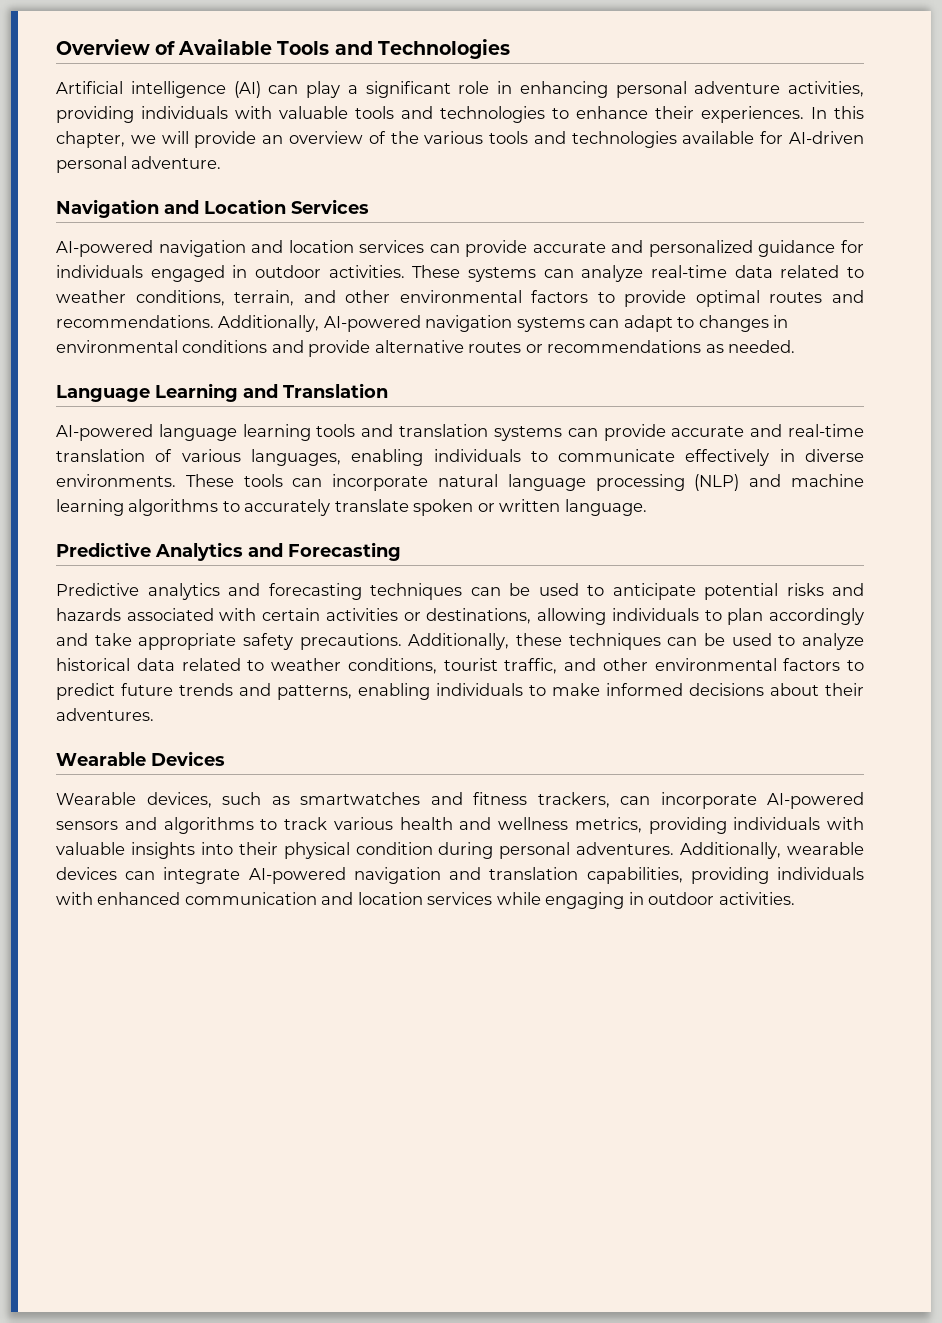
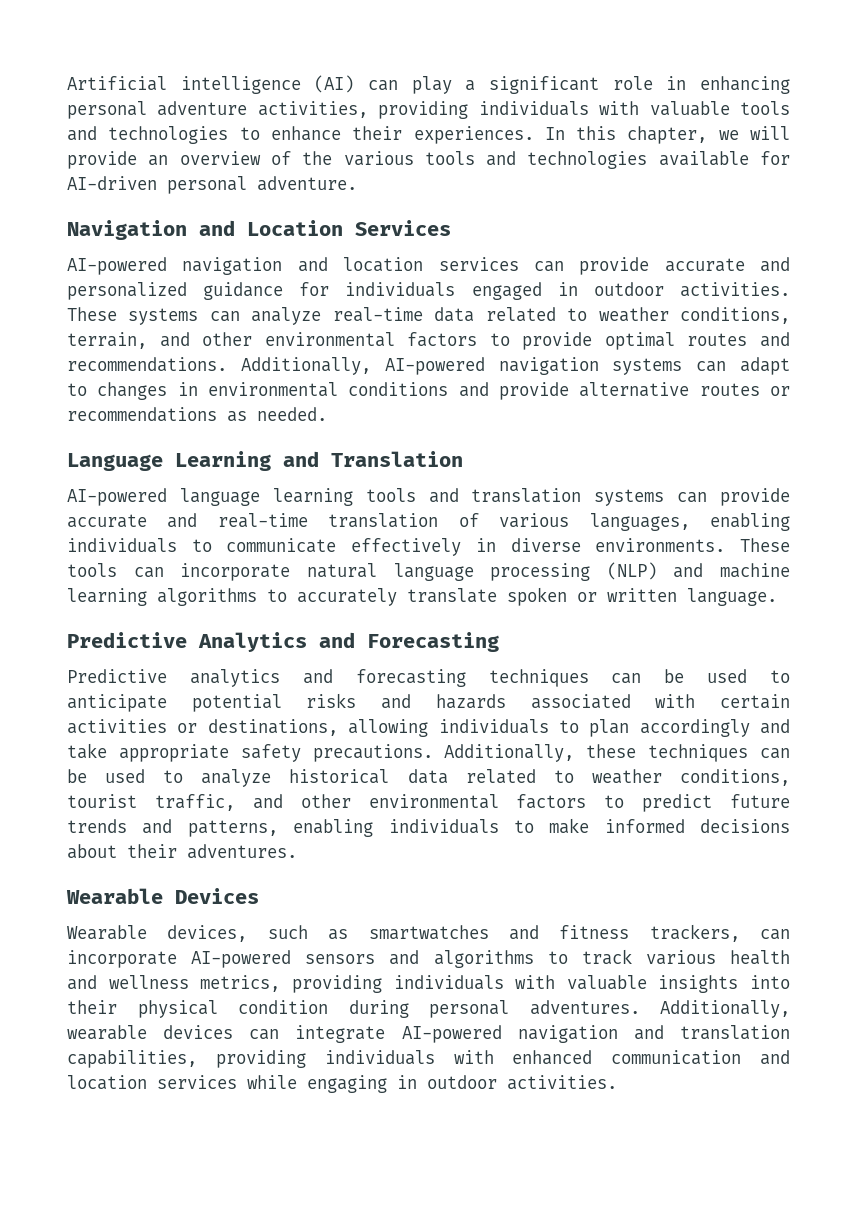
- Overview of Available Tools and Technologies

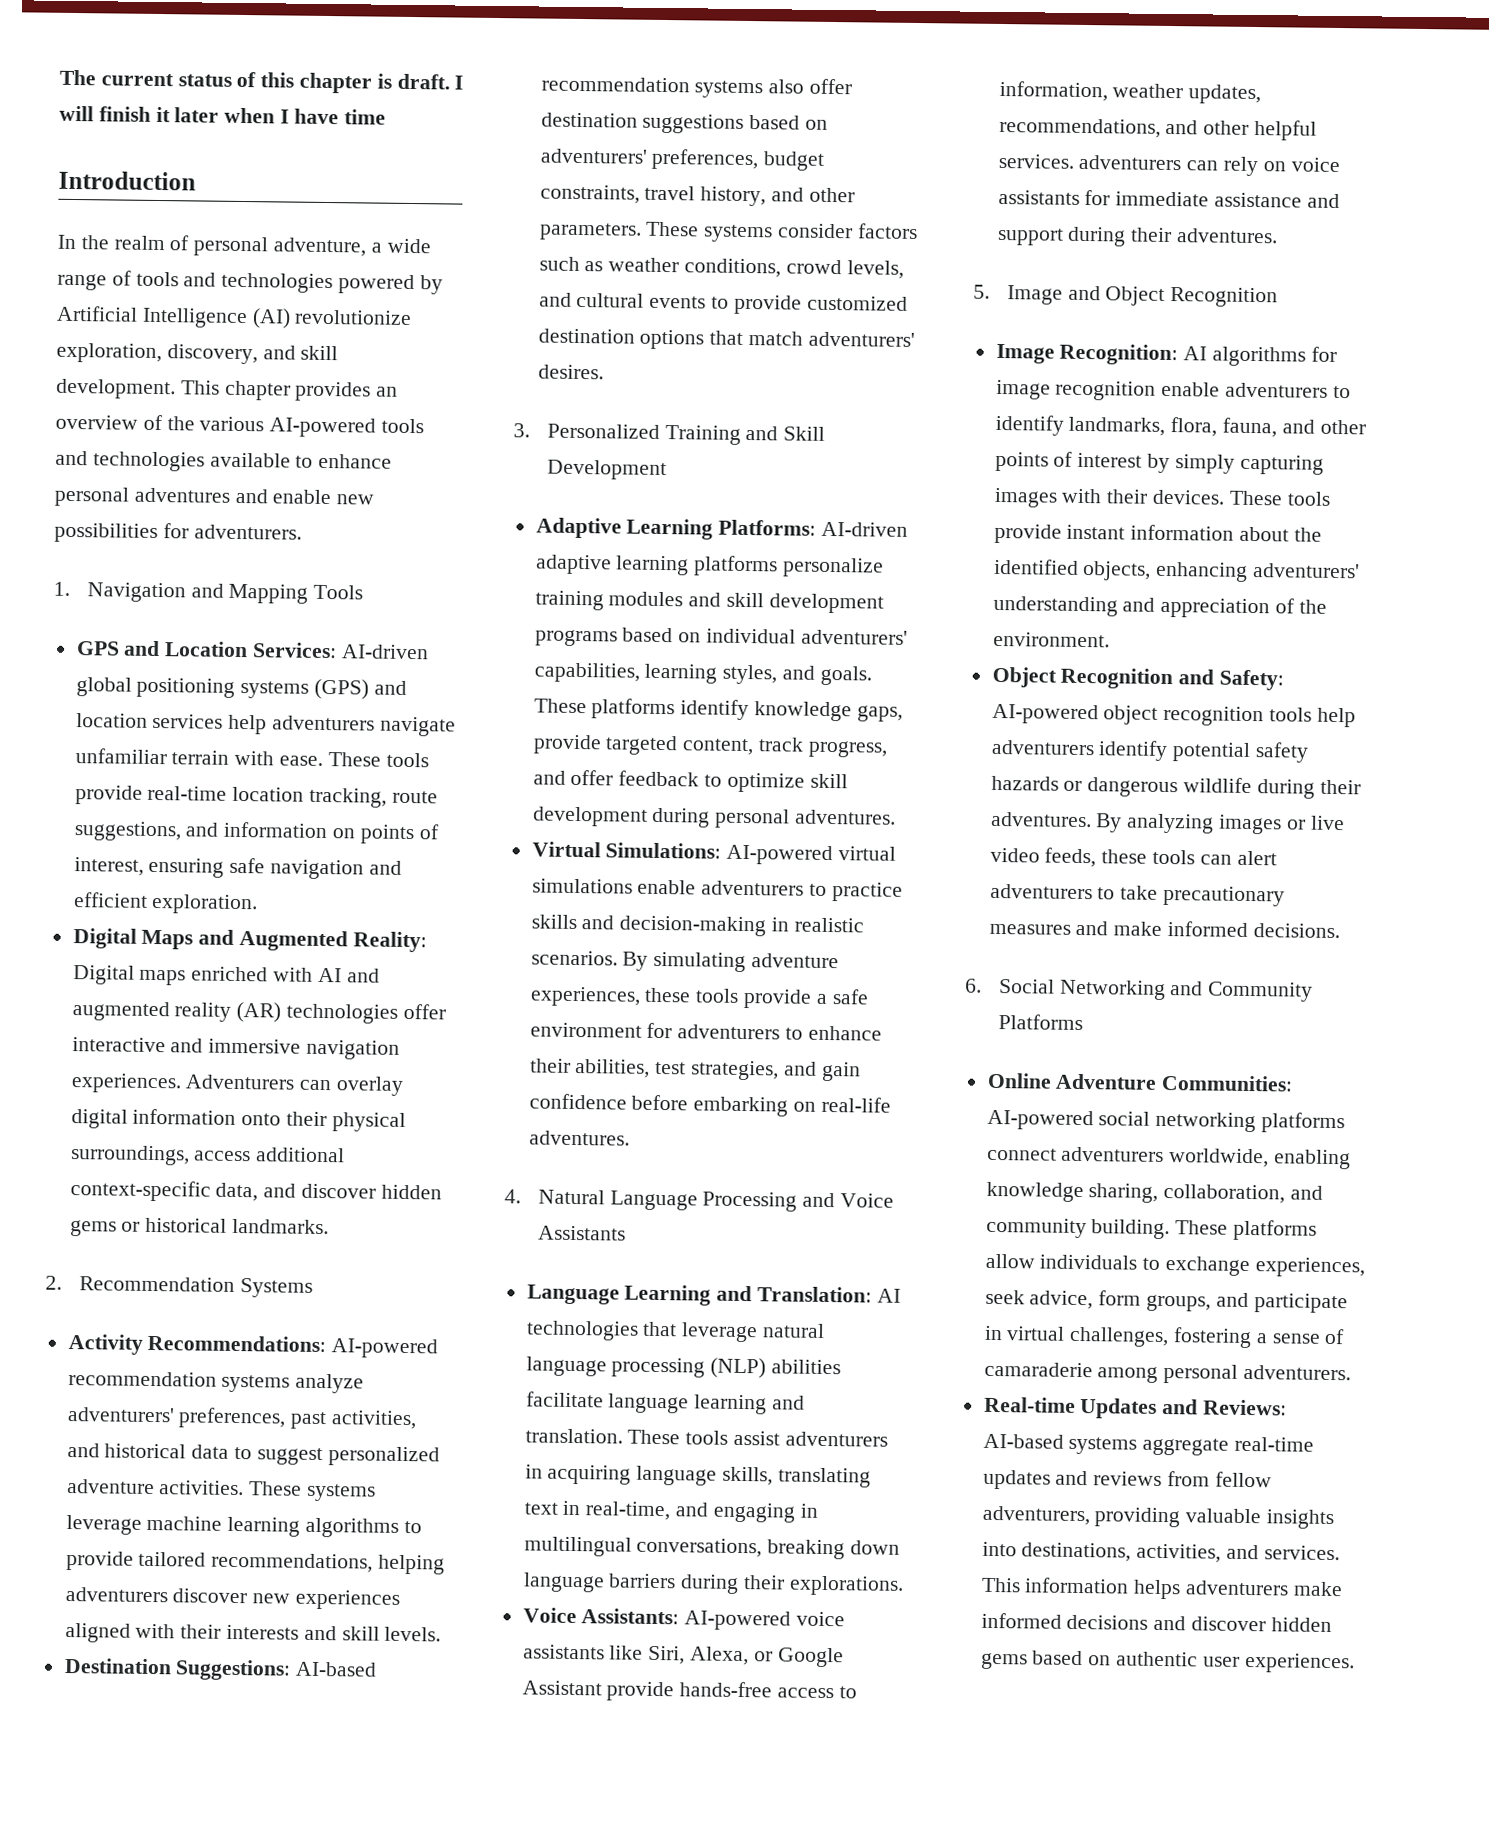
- Artificial intelligence (AI) can play a significant role in enhancing personal adventure activities, providing individuals with valuable tools and technologies to enhance their experiences. In this chapter, we will provide an overview of the various tools and technologies available for AI-driven personal adventure.
- Navigation and Location Services
- AI-powered navigation and location services can provide accurate and personalized guidance for individuals engaged in outdoor activities. These systems can analyze real-time data related to weather conditions, terrain, and other environmental factors to provide optimal routes and recommendations. Additionally, AI-powered navigation systems can adapt to changes in environmental conditions and provide alternative routes or recommendations as needed.
- Language Learning and Translation
- AI-powered language learning tools and translation systems can provide accurate and real-time translation of various languages, enabling individuals to communicate effectively in diverse environments. These tools can incorporate natural language processing (NLP) and machine learning algorithms to accurately translate spoken or written language.
- Predictive Analytics and Forecasting
- Predictive analytics and forecasting techniques can be used to anticipate potential risks and hazards associated with certain activities or destinations, allowing individuals to plan accordingly and take appropriate safety precautions. Additionally, these techniques can be used to analyze historical data related to weather conditions, tourist traffic, and other environmental factors to predict future trends and patterns, enabling individuals to make informed decisions about their adventures.
- Wearable Devices
- Wearable devices, such as smartwatches and fitness trackers, can incorporate AI-powered sensors and algorithms to track various health and wellness metrics, providing individuals with valuable insights into their physical condition during personal adventures. Additionally, wearable devices can integrate AI-powered navigation and translation capabilities, providing individuals with enhanced communication and location services while engaging in outdoor activities.
+ The current status of this chapter is draft. I will finish it later when I have time
+ Introduction
+ In the realm of personal adventure, a wide range of tools and technologies powered by Artificial Intelligence (AI) revolutionize exploration, discovery, and skill development. This chapter provides an overview of the various AI-powered tools and technologies available to enhance personal adventures and enable new possibilities for adventurers.
+ 1. Navigation and Mapping Tools
+ GPS and Location Services: AI-driven global positioning systems (GPS) and location services help adventurers navigate unfamiliar terrain with ease. These tools provide real-time location tracking, route suggestions, and information on points of interest, ensuring safe navigation and efficient exploration.
+ Digital Maps and Augmented Reality: Digital maps enriched with AI and augmented reality (AR) technologies offer interactive and immersive navigation experiences. Adventurers can overlay digital information onto their physical surroundings, access additional context-specific data, and discover hidden gems or historical landmarks.
+ 2. Recommendation Systems
+ Activity Recommendations: AI-powered recommendation systems analyze adventurers' preferences, past activities, and historical data to suggest personalized adventure activities. These systems leverage machine learning algorithms to provide tailored recommendations, helping adventurers discover new experiences aligned with their interests and skill levels.
+ Destination Suggestions: AI-based recommendation systems also offer destination suggestions based on adventurers' preferences, budget constraints, travel history, and other parameters. These systems consider factors such as weather conditions, crowd levels, and cultural events to provide customized destination options that match adventurers' desires.
+ 3. Personalized Training and Skill Development
+ Adaptive Learning Platforms: AI-driven adaptive learning platforms personalize training modules and skill development programs based on individual adventurers' capabilities, learning styles, and goals. These platforms identify knowledge gaps, provide targeted content, track progress, and offer feedback to optimize skill development during personal adventures.
+ Virtual Simulations: AI-powered virtual simulations enable adventurers to practice skills and decision-making in realistic scenarios. By simulating adventure experiences, these tools provide a safe environment for adventurers to enhance their abilities, test strategies, and gain confidence before embarking on real-life adventures.
+ 4. Natural Language Processing and Voice Assistants
+ Language Learning and Translation: AI technologies that leverage natural language processing (NLP) abilities facilitate language learning and translation. These tools assist adventurers in acquiring language skills, translating text in real-time, and engaging in multilingual conversations, breaking down language barriers during their explorations.
+ Voice Assistants: AI-powered voice assistants like Siri, Alexa, or Google Assistant provide hands-free access to information, weather updates, recommendations, and other helpful services. adventurers can rely on voice assistants for immediate assistance and support during their adventures.
+ 5. Image and Object Recognition
+ Image Recognition: AI algorithms for image recognition enable adventurers to identify landmarks, flora, fauna, and other points of interest by simply capturing images with their devices. These tools provide instant information about the identified objects, enhancing adventurers' understanding and appreciation of the environment.
+ Object Recognition and Safety: AI-powered object recognition tools help adventurers identify potential safety hazards or dangerous wildlife during their adventures. By analyzing images or live video feeds, these tools can alert adventurers to take precautionary measures and make informed decisions.
+ 6. Social Networking and Community Platforms
+ Online Adventure Communities: AI-powered social networking platforms connect adventurers worldwide, enabling knowledge sharing, collaboration, and community building. These platforms allow individuals to exchange experiences, seek advice, form groups, and participate in virtual challenges, fostering a sense of camaraderie among personal adventurers.
+ Real-time Updates and Reviews: AI-based systems aggregate real-time updates and reviews from fellow adventurers, providing valuable insights into destinations, activities, and services. This information helps adventurers make informed decisions and discover hidden gems based on authentic user experiences.

